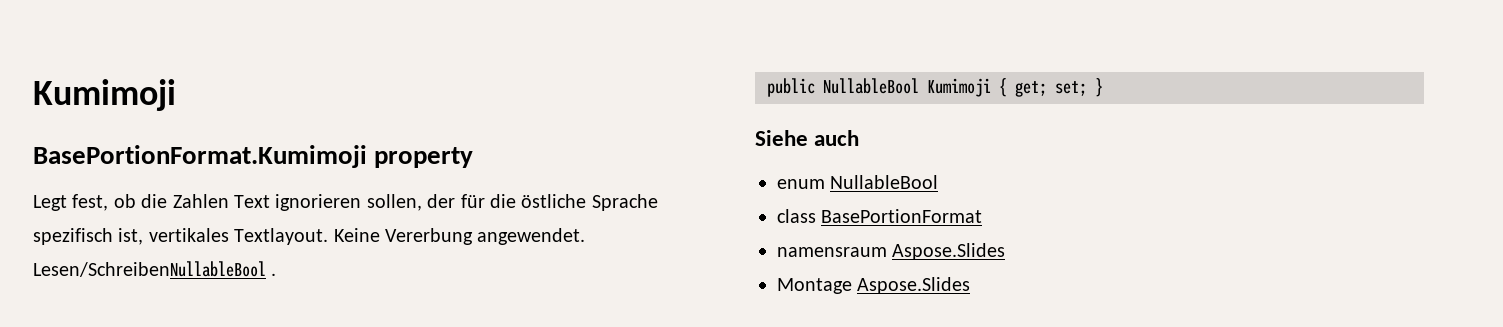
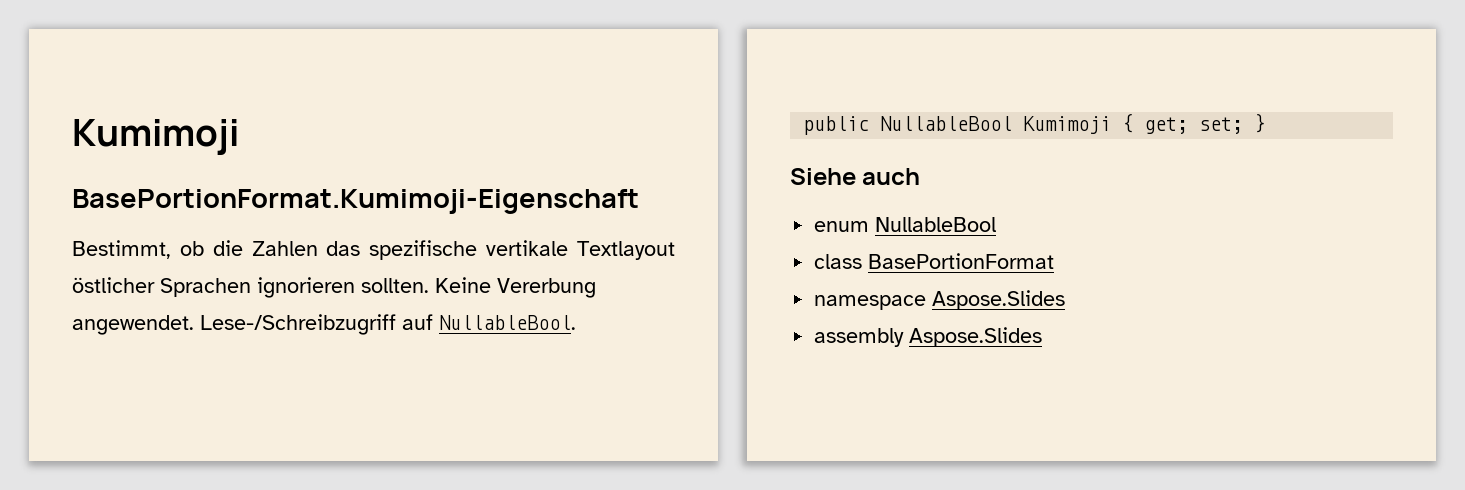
- BasePortionFormat.Kumimoji property
- Legt fest, ob die Zahlen Text ignorieren sollen, der für die östliche Sprache spezifisch ist, vertikales Textlayout. Keine Vererbung angewendet. Lesen/SchreibenNullableBool .
+ BasePortionFormat.Kumimoji-Eigenschaft
+ Bestimmt, ob die Zahlen das spezifische vertikale Textlayout östlicher Sprachen ignorieren sollten. Keine Vererbung angewendet. Lese-/Schreibzugriff auf NullableBool.
- namensraum Aspose.Slides
+ namespace Aspose.Slides
- Montage Aspose.Slides
+ assembly Aspose.Slides

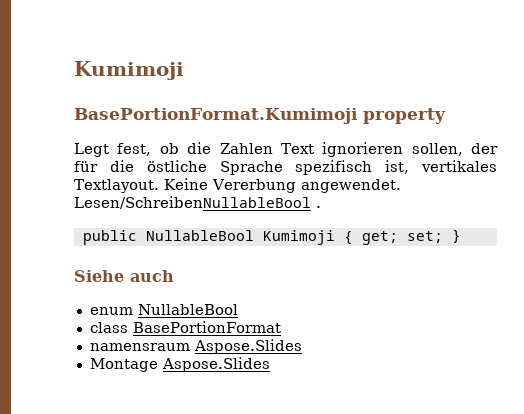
- BasePortionFormat.Kumimoji-Eigenschaft
- Bestimmt, ob die Zahlen das spezifische vertikale Textlayout östlicher Sprachen ignorieren sollten. Keine Vererbung angewendet. Lese-/Schreibzugriff auf NullableBool.
+ BasePortionFormat.Kumimoji property
+ Legt fest, ob die Zahlen Text ignorieren sollen, der für die östliche Sprache spezifisch ist, vertikales Textlayout. Keine Vererbung angewendet. Lesen/SchreibenNullableBool .
- namespace Aspose.Slides
+ namensraum Aspose.Slides
- assembly Aspose.Slides
+ Montage Aspose.Slides

